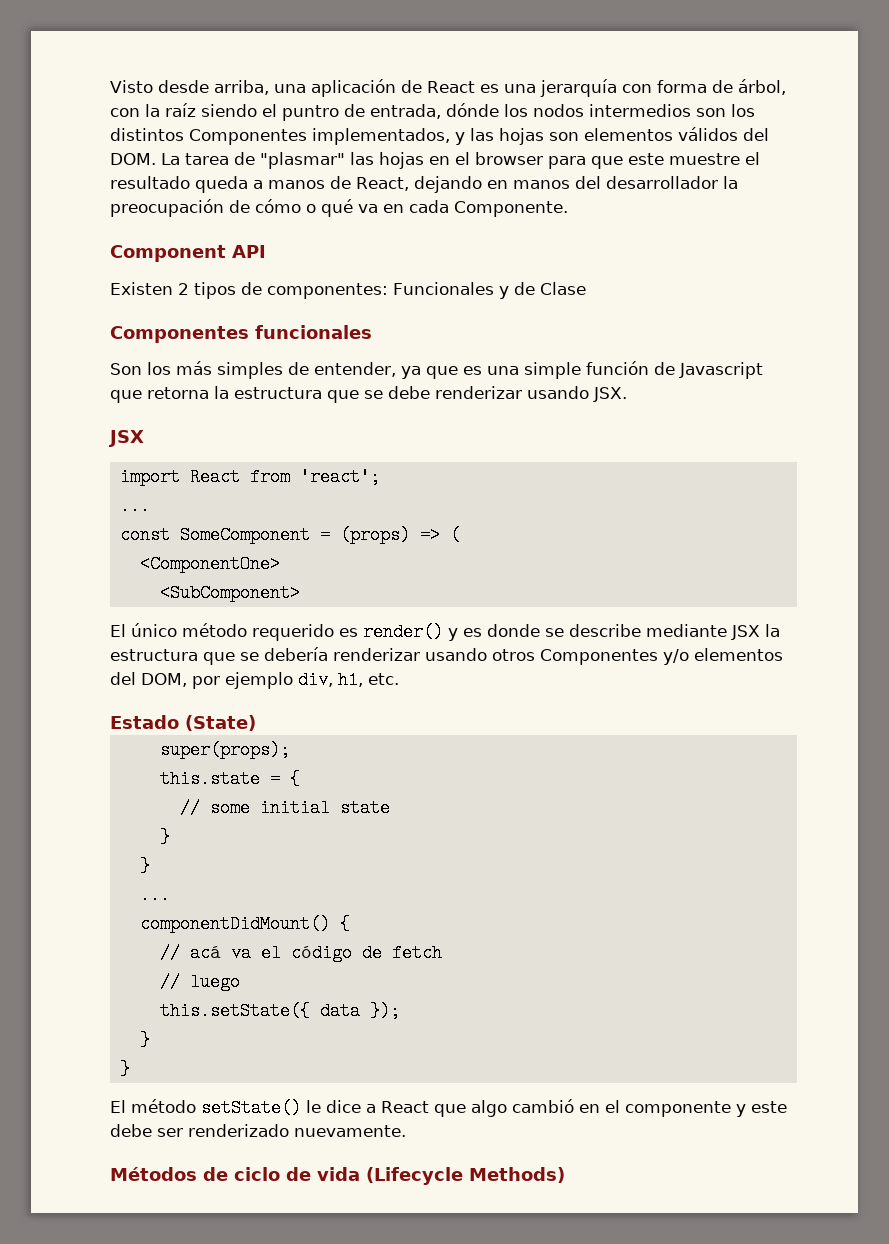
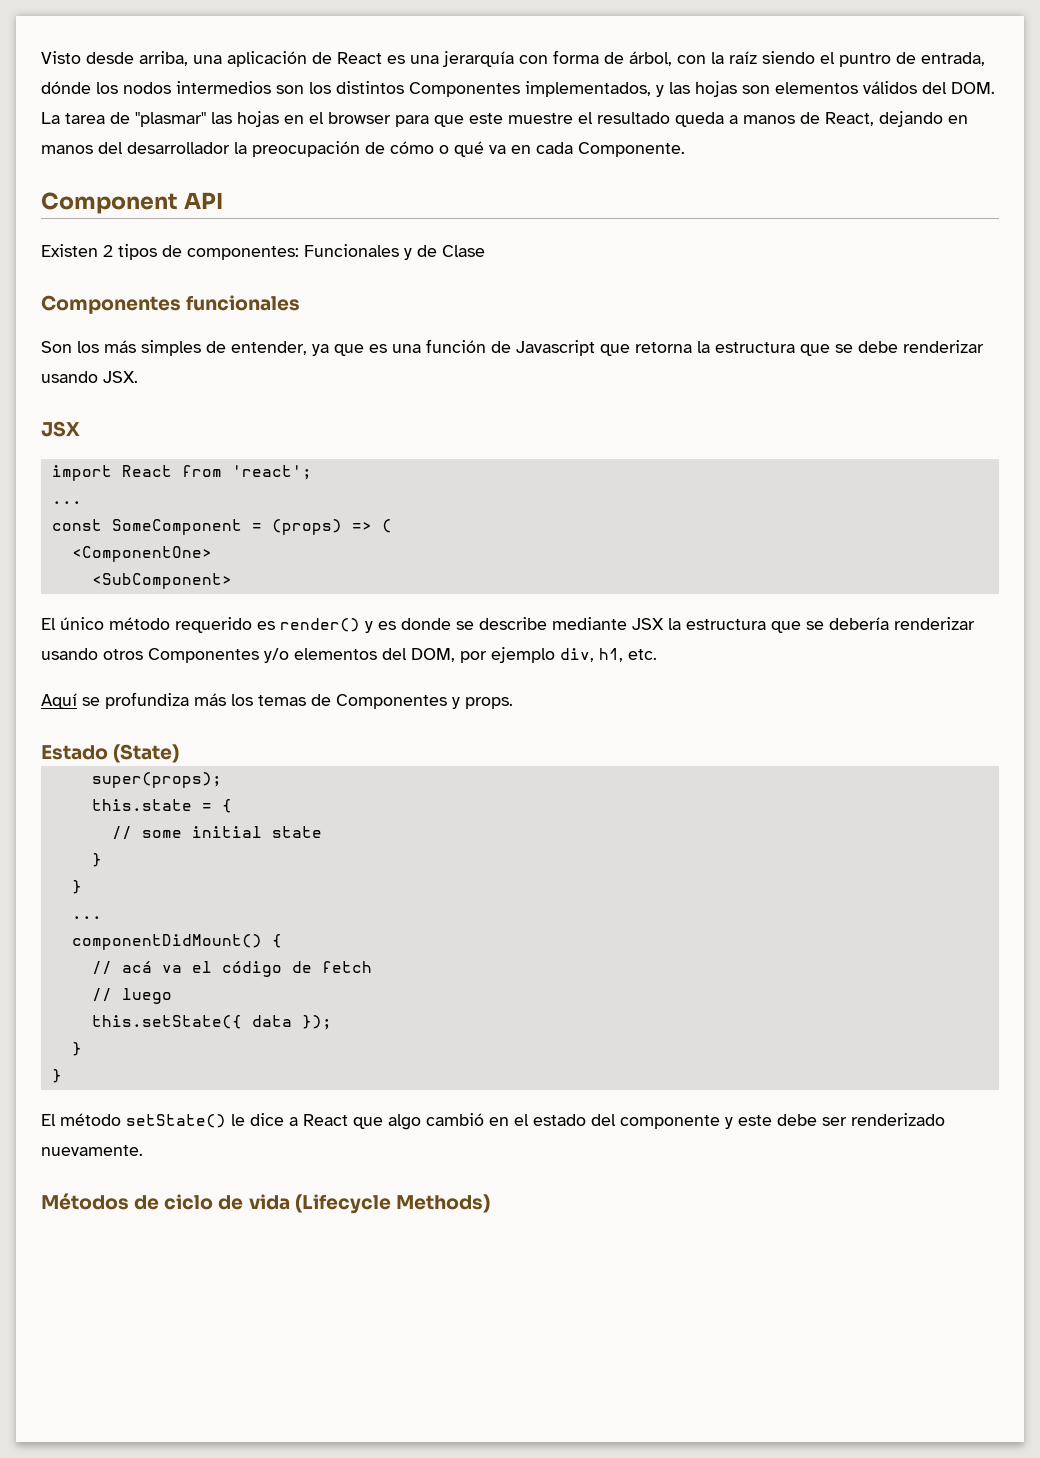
- Son los más simples de entender, ya que es una simple función de Javascript que retorna la estructura que se debe renderizar usando JSX.
+ Son los más simples de entender, ya que es una función de Javascript que retorna la estructura que se debe renderizar usando JSX.
+ Aquí se profundiza más los temas de Componentes y props.
- El método setState() le dice a React que algo cambió en el componente y este debe ser renderizado nuevamente.
+ El método setState() le dice a React que algo cambió en el estado del componente y este debe ser renderizado nuevamente.

